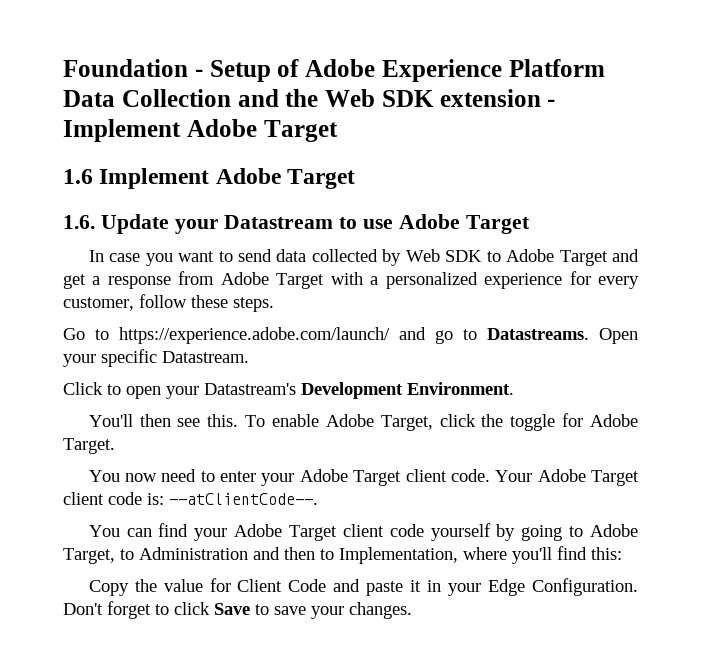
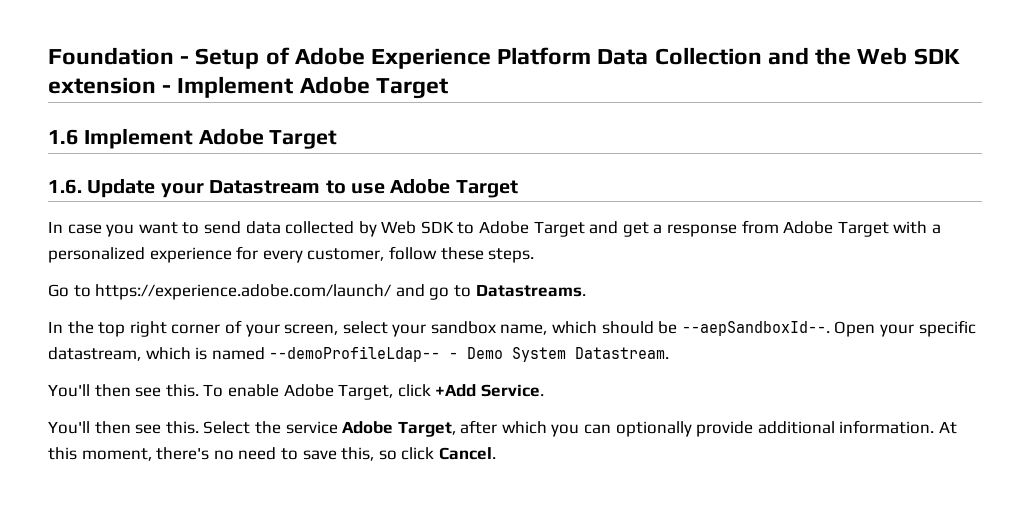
- Go to https://experience.adobe.com/launch/ and go to Datastreams. Open your specific Datastream.
- Click to open your Datastream's Development Environment.
+ Go to https://experience.adobe.com/launch/ and go to Datastreams.
+ In the top right corner of your screen, select your sandbox name, which should be --aepSandboxId--. Open your specific datastream, which is named --demoProfileLdap-- - Demo System Datastream.
- To enable Adobe Target, click the toggle for Adobe Target.
- You now need to enter your Adobe Target client code. Your Adobe Target client code is: --atClientCode--.
- You can find your Adobe Target client code yourself by going to Adobe Target, to Administration and then to Implementation, where you'll find this:
- Copy the value for Client Code and paste it in your Edge Configuration. Don't forget to click Save to save your changes.
+ To enable Adobe Target, click +Add Service.
+ You'll then see this. Select the service Adobe Target, after which you can optionally provide additional information. At this moment, there's no need to save this, so click Cancel.

